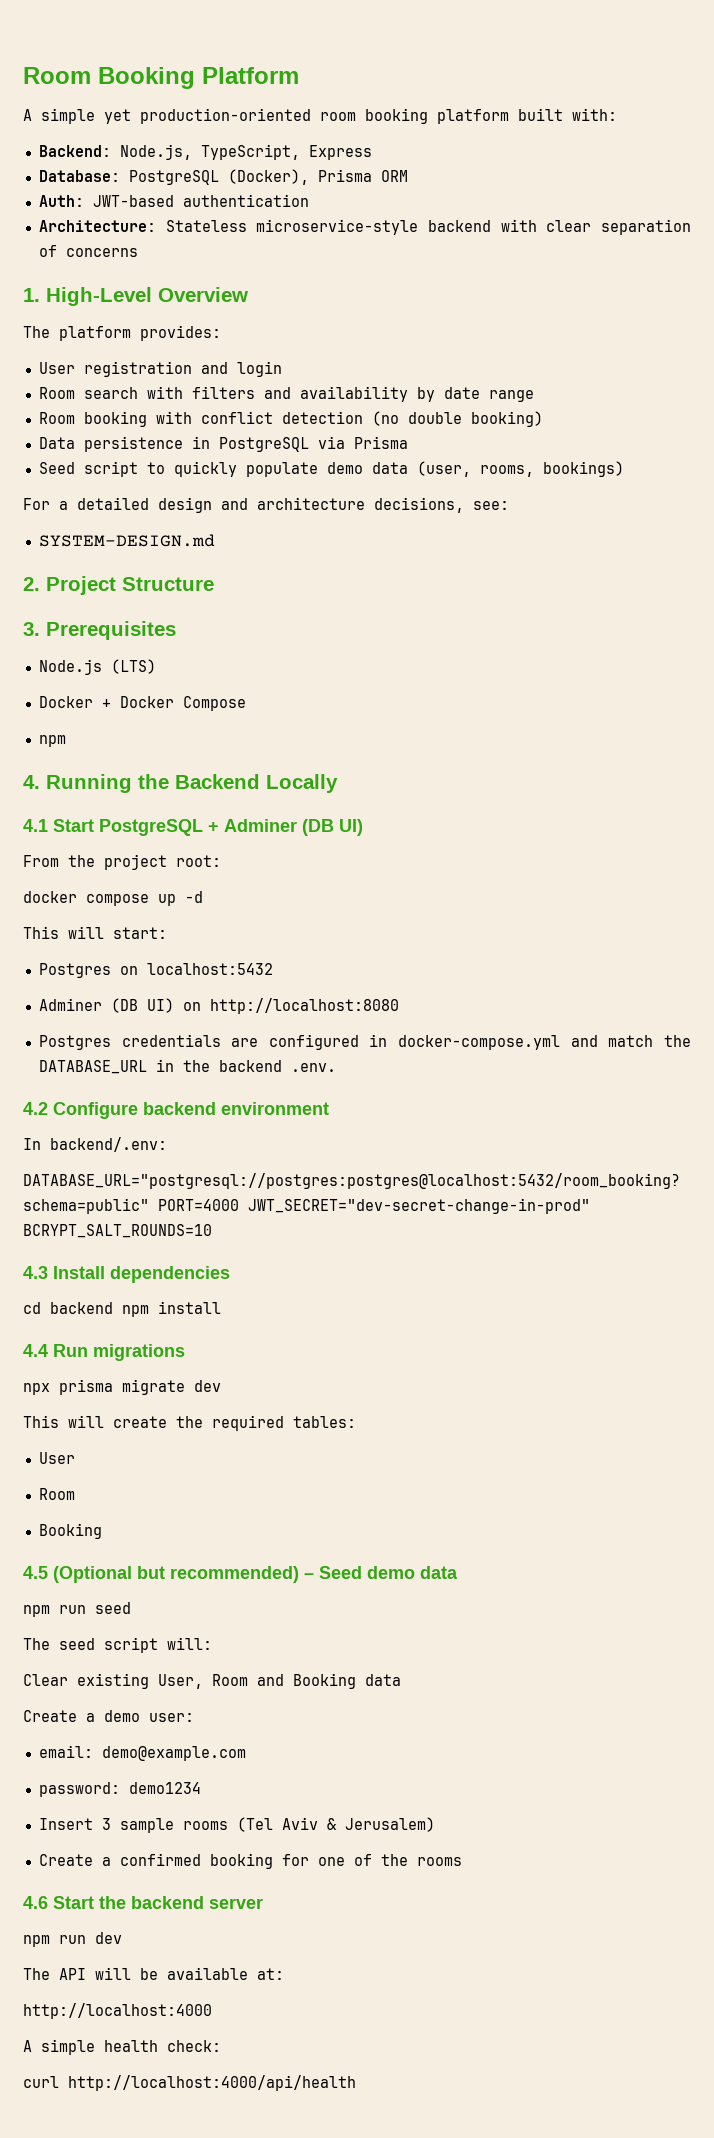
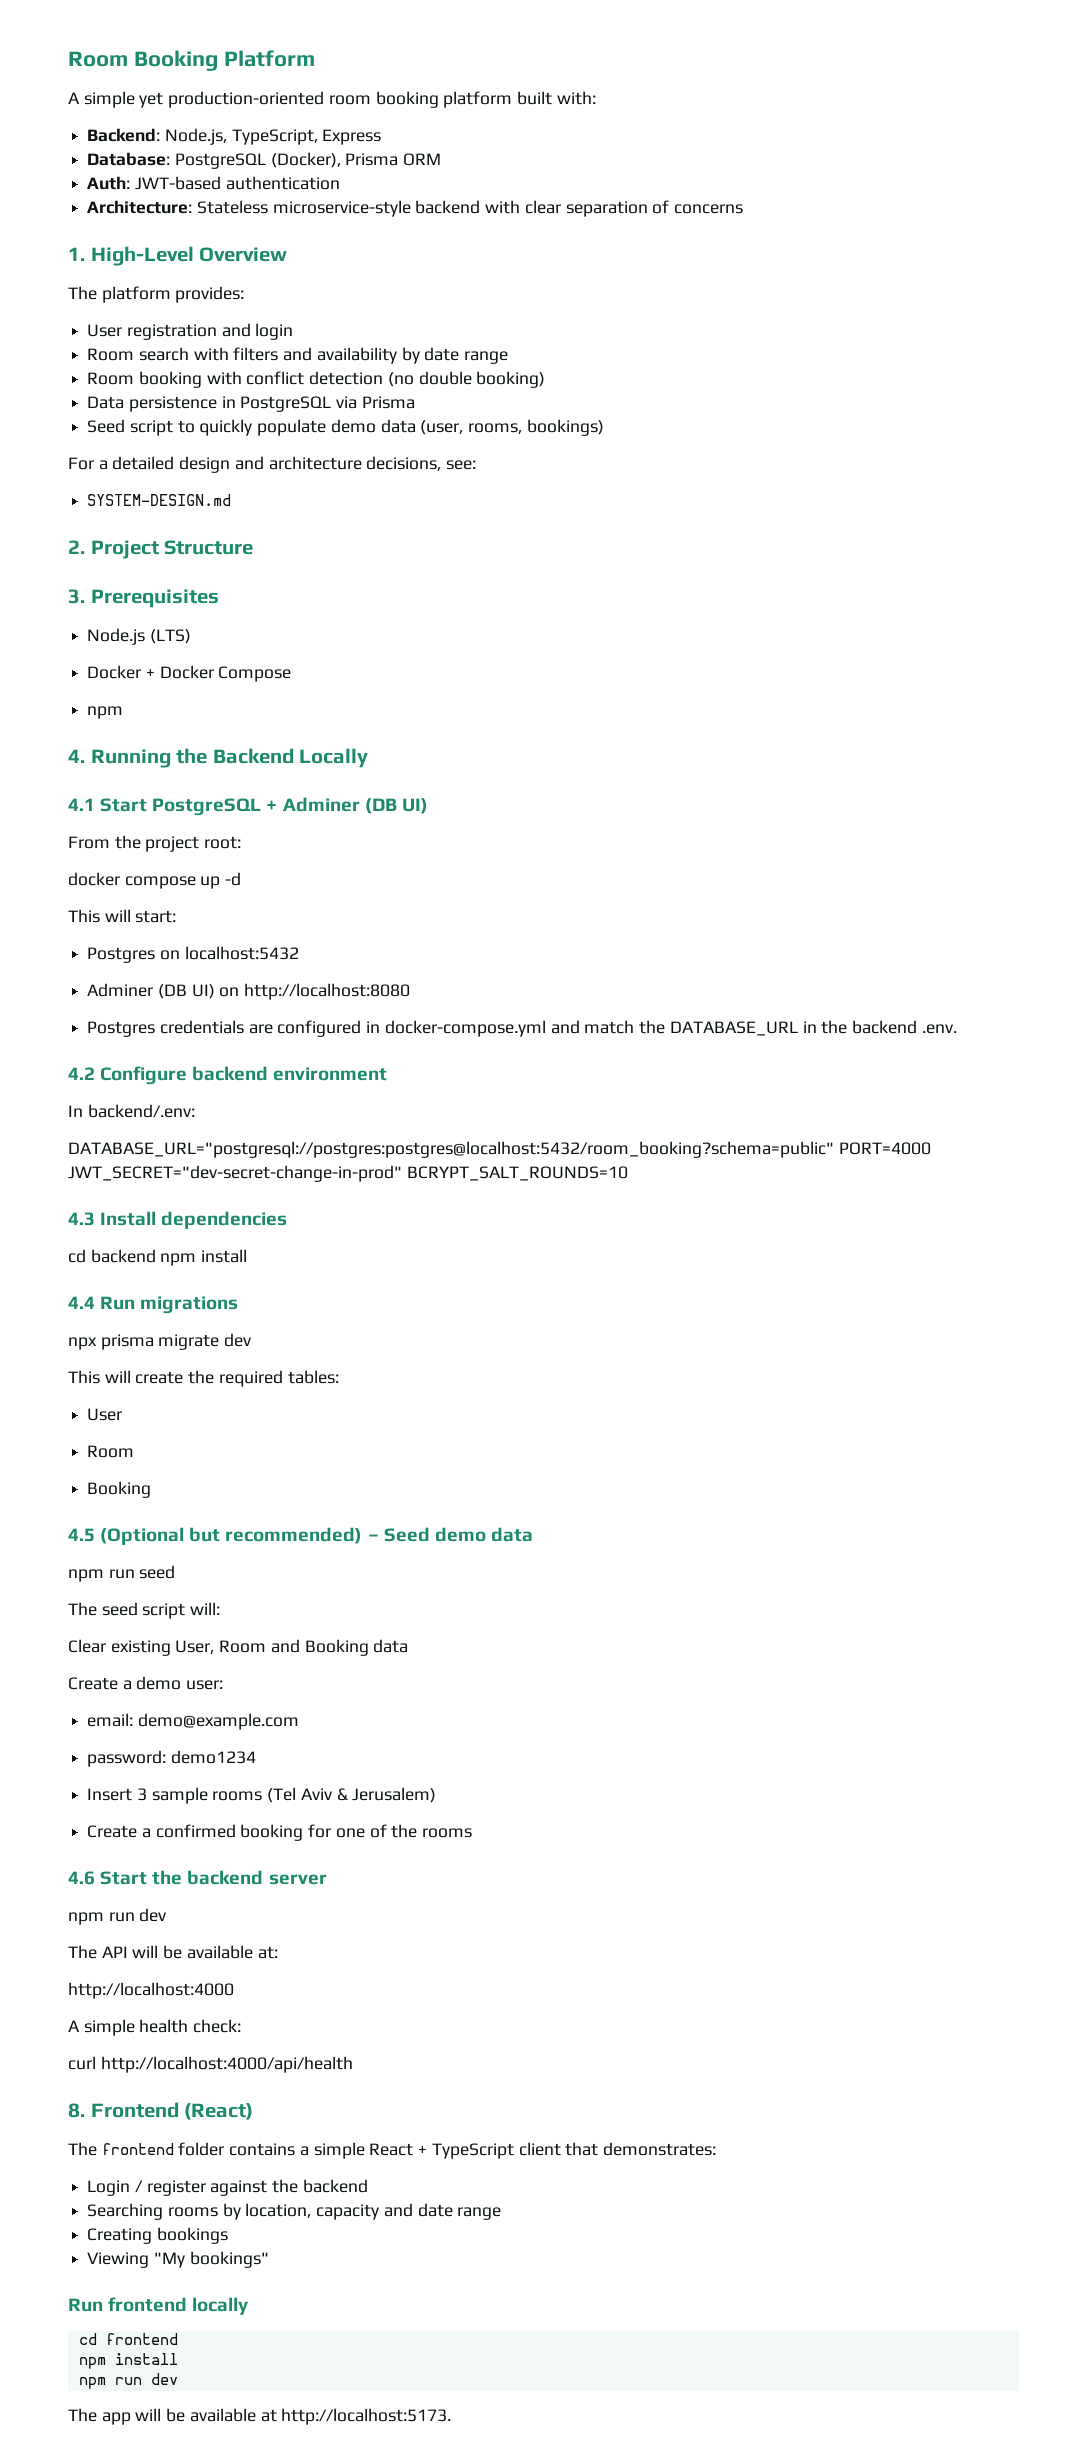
+ 8. Frontend (React)
+ The frontend folder contains a simple React + TypeScript client that demonstrates:
+ Login / register against the backend
+ Searching rooms by location, capacity and date range
+ Creating bookings
+ Viewing "My bookings"
+ Run frontend locally
+ cd frontend
+ npm install
+ npm run dev
+ The app will be available at http://localhost:5173.

